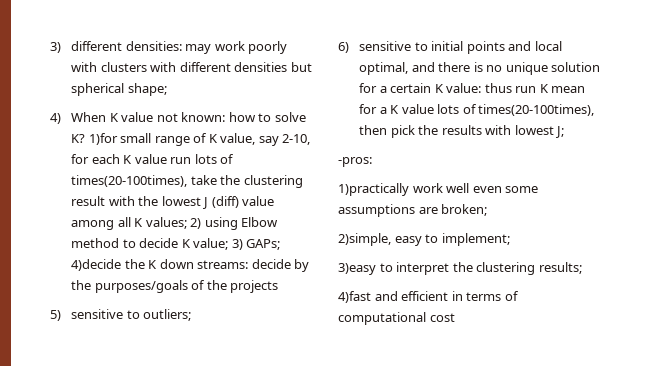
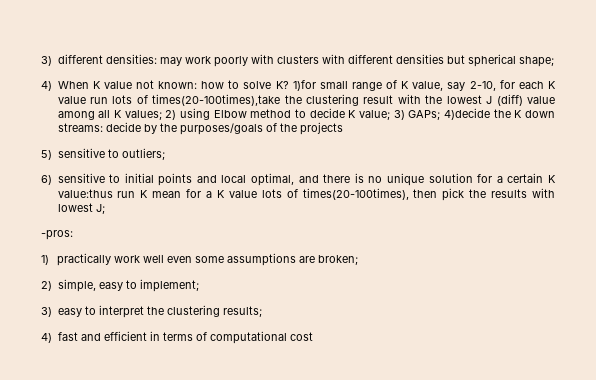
- 1)for small range of K value, say 2-10, for each K value run lots of times(20-100times), take the clustering result with the lowest J (diff) value among all K values; 2) using Elbow method to decide K value; 3) GAPs; 4)decide the K down streams: decide by the purposes/goals of the projects
+ 1)for small range of K value, say 2-10, for each K value run lots of times(20-100times),take the clustering result with the lowest J (diff) value among all K values; 2) using Elbow method to decide K value; 3) GAPs; 4)decide the K down streams: decide by the purposes/goals of the projects
- 6) sensitive to initial points and local optimal, and there is no unique solution for a certain K value: thus run K mean for a K value lots of times(20-100times), then pick the results with lowest J;
+ 6) sensitive to initial points and local optimal, and there is no unique solution for a certain K value:thus run K mean for a K value lots of times(20-100times), then pick the results with lowest J;
- 1)practically work well even some assumptions are broken;
+ 1) practically work well even some assumptions are broken;
- 2)simple, easy to implement;
+ 2) simple, easy to implement;
- 3)easy to interpret the clustering results;
+ 3) easy to interpret the clustering results;
- 4)fast and efficient in terms of computational cost
+ 4) fast and efficient in terms of computational cost

